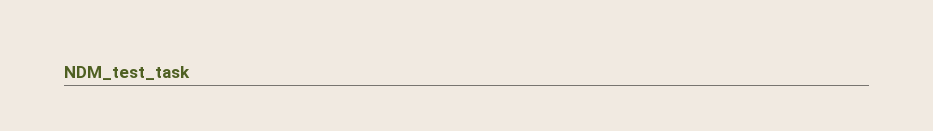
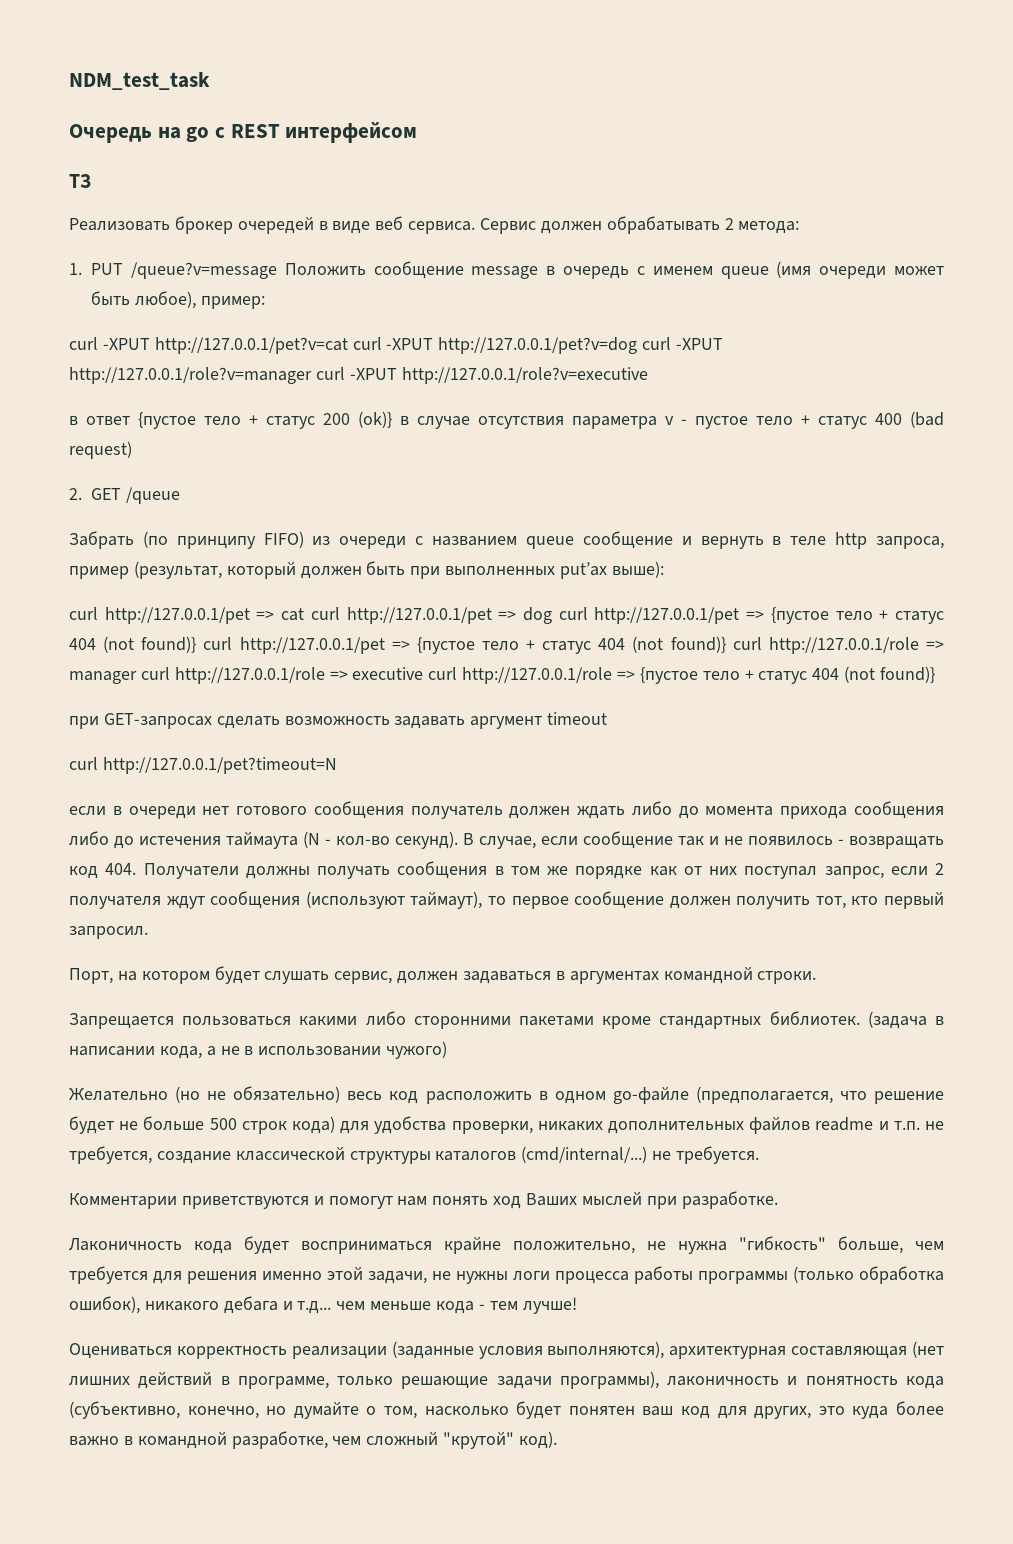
+ Очередь на go с REST интерфейсом
+ ТЗ
+ Реализовать брокер очередей в виде веб сервиса. Сервис должен обрабатывать 2 метода:
+ 1. PUT /queue?v=message Положить сообщение message в очередь с именем queue (имя очереди может быть любое), пример:
+ curl -XPUT http://127.0.0.1/pet?v=cat curl -XPUT http://127.0.0.1/pet?v=dog curl -XPUT http://127.0.0.1/role?v=manager curl -XPUT http://127.0.0.1/role?v=executive
+ в ответ {пустое тело + статус 200 (ok)} в случае отсутствия параметра v - пустое тело + статус 400 (bad request)
+ 2. GET /queue
+ Забрать (по принципу FIFO) из очереди с названием queue сообщение и вернуть в теле http запроса, пример (результат, который должен быть при выполненных put’ах выше):
+ curl http://127.0.0.1/pet => cat curl http://127.0.0.1/pet => dog curl http://127.0.0.1/pet => {пустое тело + статус 404 (not found)} curl http://127.0.0.1/pet => {пустое тело + статус 404 (not found)} curl http://127.0.0.1/role => manager curl http://127.0.0.1/role => executive curl http://127.0.0.1/role => {пустое тело + статус 404 (not found)}
+ при GET-запросах сделать возможность задавать аргумент timeout
+ curl http://127.0.0.1/pet?timeout=N
+ если в очереди нет готового сообщения получатель должен ждать либо до момента прихода сообщения либо до истечения таймаута (N - кол-во секунд). В случае, если сообщение так и не появилось - возвращать код 404. Получатели должны получать сообщения в том же порядке как от них поступал запрос, если 2 получателя ждут сообщения (используют таймаут), то первое сообщение должен получить тот, кто первый запросил.
+ Порт, на котором будет слушать сервис, должен задаваться в аргументах командной строки.
+ Запрещается пользоваться какими либо сторонними пакетами кроме стандартных библиотек. (задача в написании кода, а не в использовании чужого)
+ Желательно (но не обязательно) весь код расположить в одном go-файле (предполагается, что решение будет не больше 500 строк кода) для удобства проверки, никаких дополнительных файлов readme и т.п. не требуется, создание классической структуры каталогов (cmd/internal/...) не требуется.
+ Комментарии приветствуются и помогут нам понять ход Ваших мыслей при разработке.
+ Лаконичность кода будет восприниматься крайне положительно, не нужна "гибкость" больше, чем требуется для решения именно этой задачи, не нужны логи процесса работы программы (только обработка ошибок), никакого дебага и т.д... чем меньше кода - тем лучше!
+ Оцениваться корректность реализации (заданные условия выполняются), архитектурная составляющая (нет лишних действий в программе, только решающие задачи программы), лаконичность и понятность кода (субъективно, конечно, но думайте о том, насколько будет понятен ваш код для других, это куда более важно в командной разработке, чем сложный "крутой" код).

